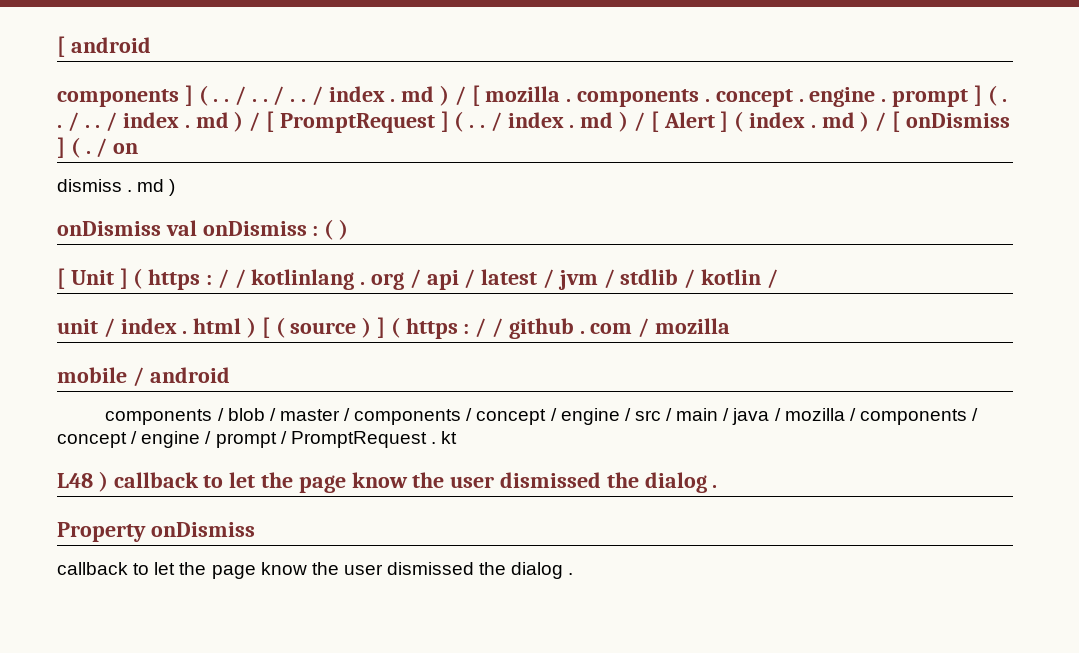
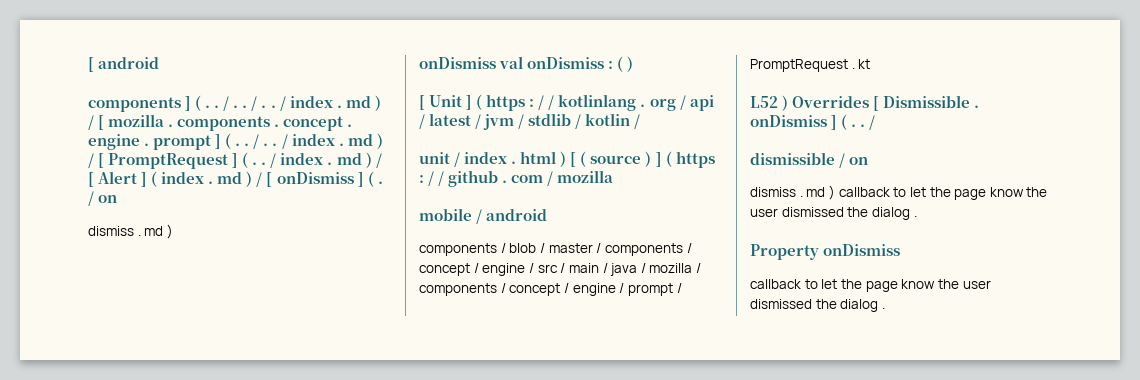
- L48 ) callback to let the page know the user dismissed the dialog .
+ L52 ) Overrides [ Dismissible . onDismiss ] ( . . /
+ dismissible / on
+ dismiss . md ) callback to let the page know the user dismissed the dialog .

